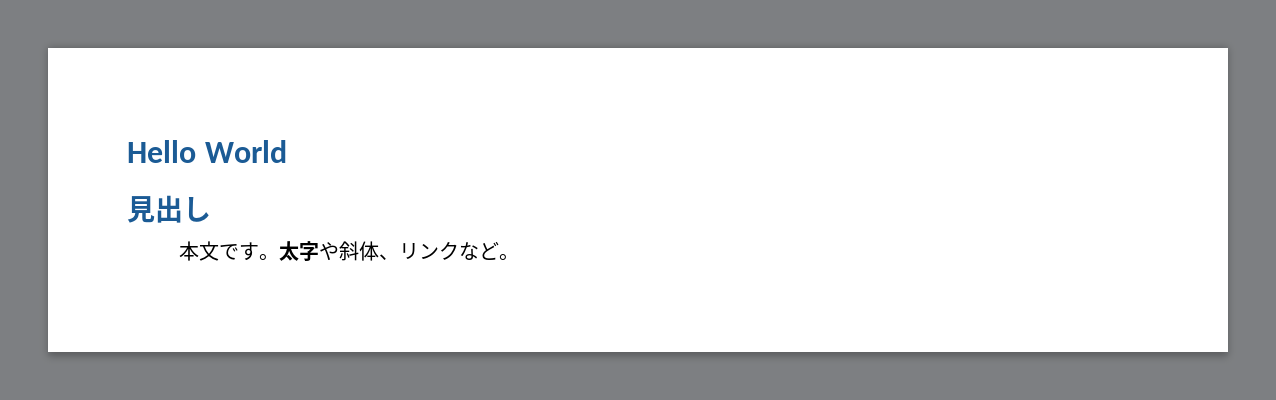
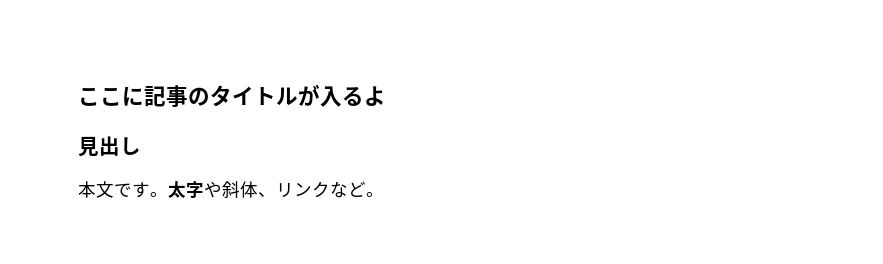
- Hello World
+ ここに記事のタイトルが入るよ

